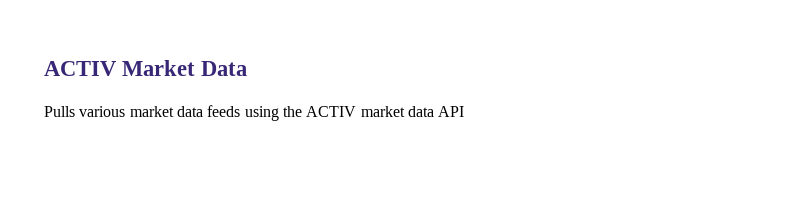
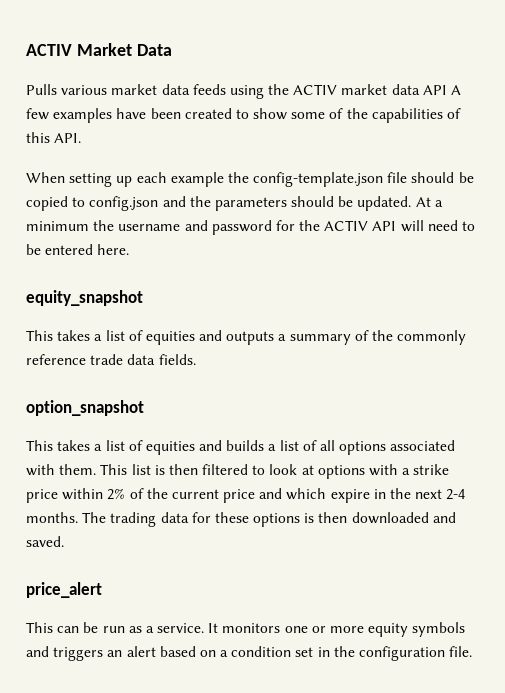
- Pulls various market data feeds using the ACTIV market data API
+ Pulls various market data feeds using the ACTIV market data API A few examples have been created to show some of the capabilities of this API.
+ When setting up each example the config-template.json file should be copied to config.json and the parameters should be updated. At a minimum the username and password for the ACTIV API will need to be entered here.
+ equity_snapshot
+ This takes a list of equities and outputs a summary of the commonly reference trade data fields.
+ option_snapshot
+ This takes a list of equities and builds a list of all options associated with them. This list is then filtered to look at options with a strike price within 2% of the current price and which expire in the next 2-4 months. The trading data for these options is then downloaded and saved.
+ price_alert
+ This can be run as a service. It monitors one or more equity symbols and triggers an alert based on a condition set in the configuration file.

